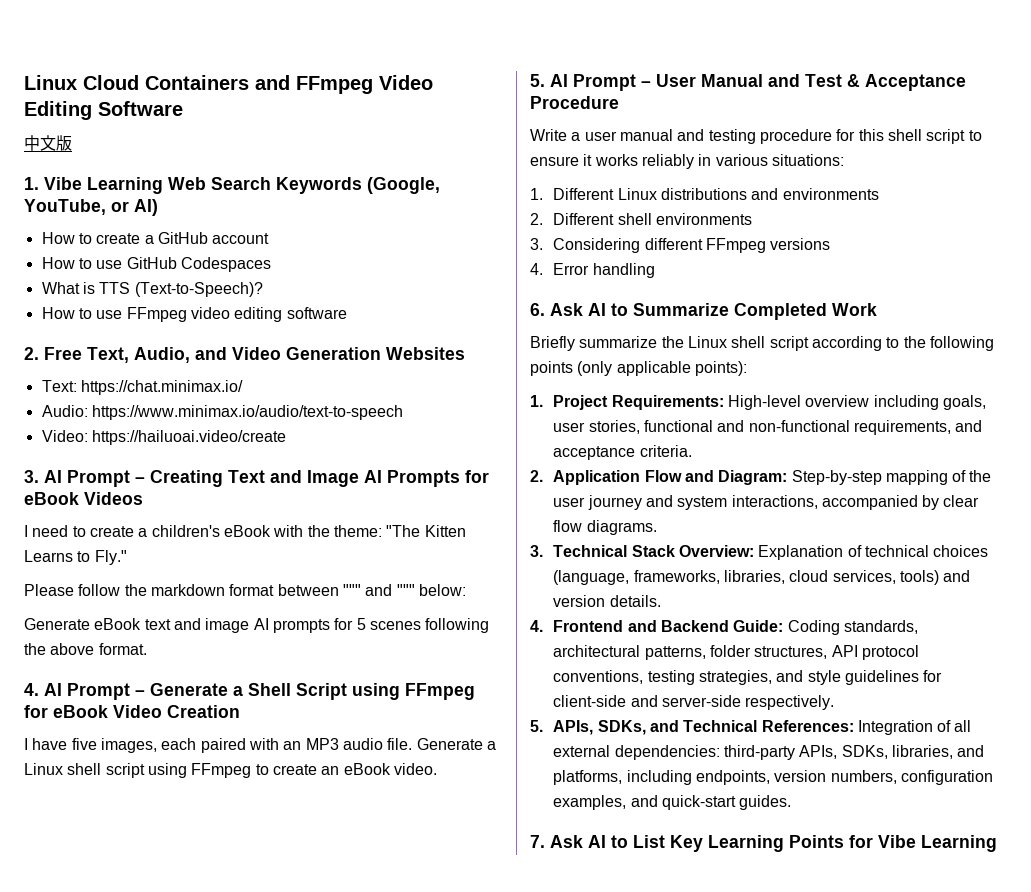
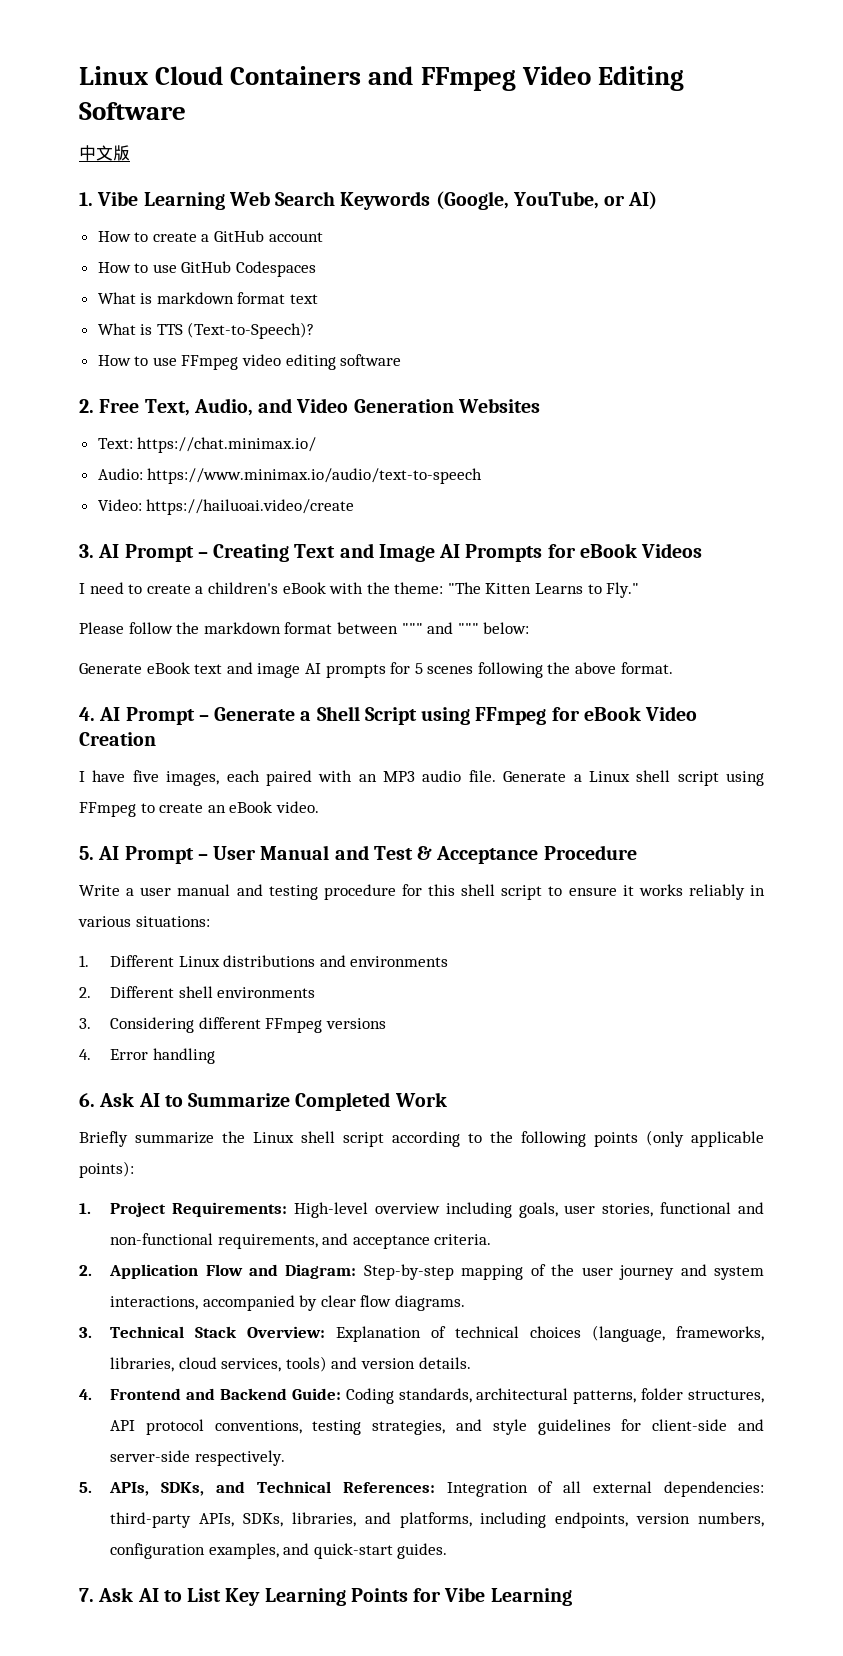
+ What is markdown format text

